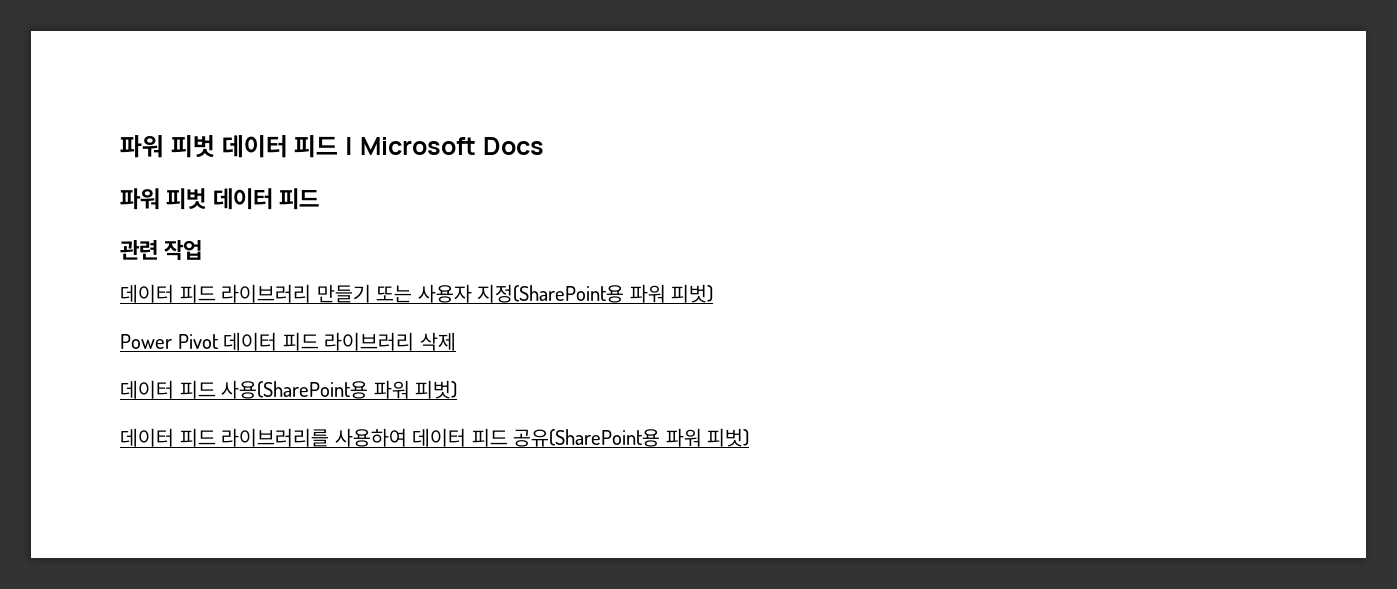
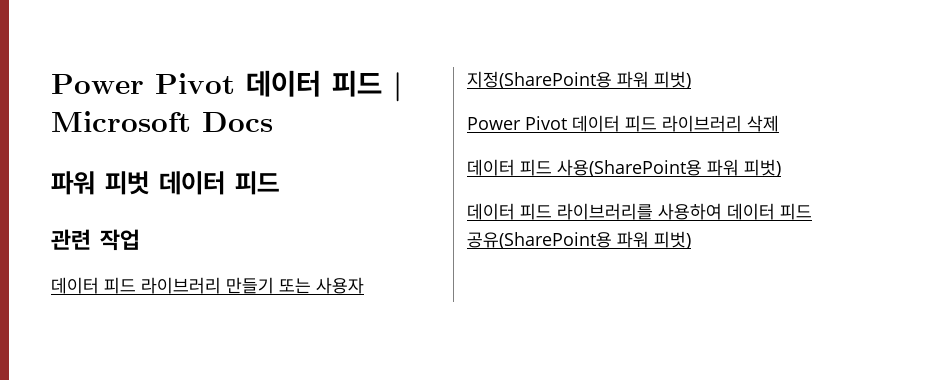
- 파워 피벗 데이터 피드 | Microsoft Docs
+ Power Pivot 데이터 피드 | Microsoft Docs

